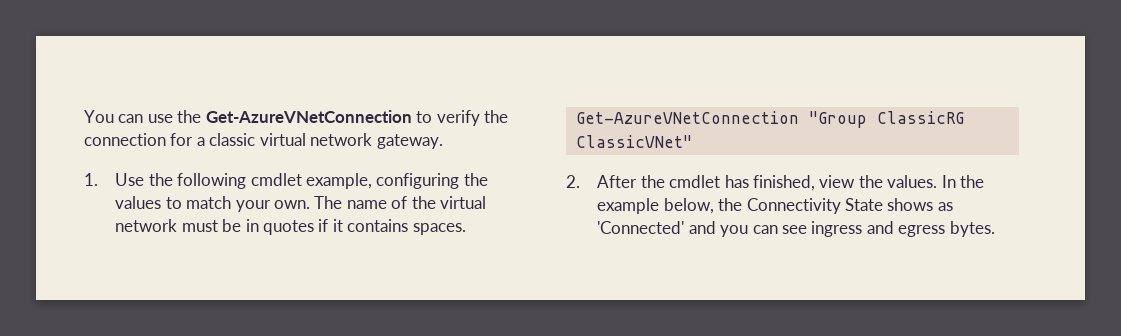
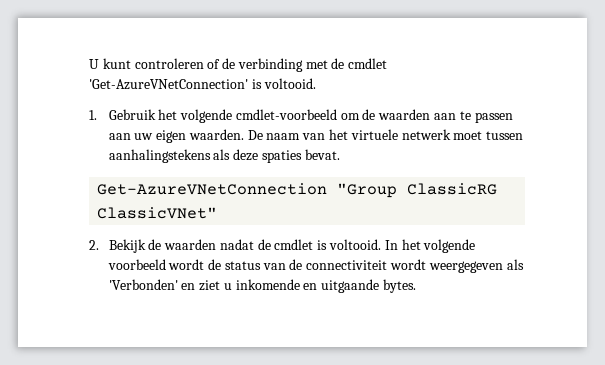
- You can use the Get-AzureVNetConnection to verify the connection for a classic virtual network gateway.
- 1. Use the following cmdlet example, configuring the values to match your own. The name of the virtual network must be in quotes if it contains spaces.
+ U kunt controleren of de verbinding met de cmdlet 'Get-AzureVNetConnection' is voltooid.
+ 1. Gebruik het volgende cmdlet-voorbeeld om de waarden aan te passen aan uw eigen waarden. De naam van het virtuele netwerk moet tussen aanhalingstekens als deze spaties bevat.
- 2. After the cmdlet has finished, view the values. In the example below, the Connectivity State shows as 'Connected' and you can see ingress and egress bytes.
+ 2. Bekijk de waarden nadat de cmdlet is voltooid. In het volgende voorbeeld wordt de status van de connectiviteit wordt weergegeven als 'Verbonden' en ziet u inkomende en uitgaande bytes.

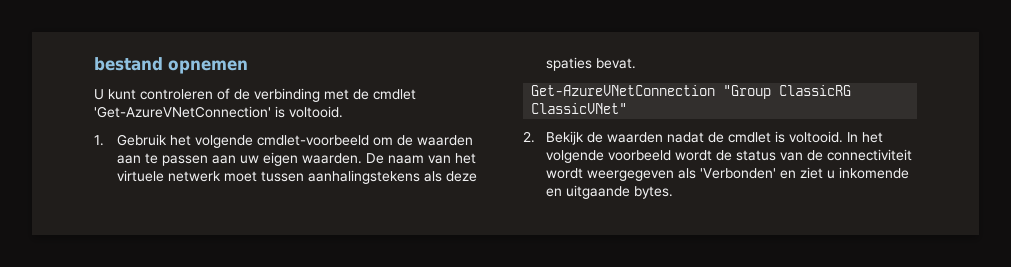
+ bestand opnemen

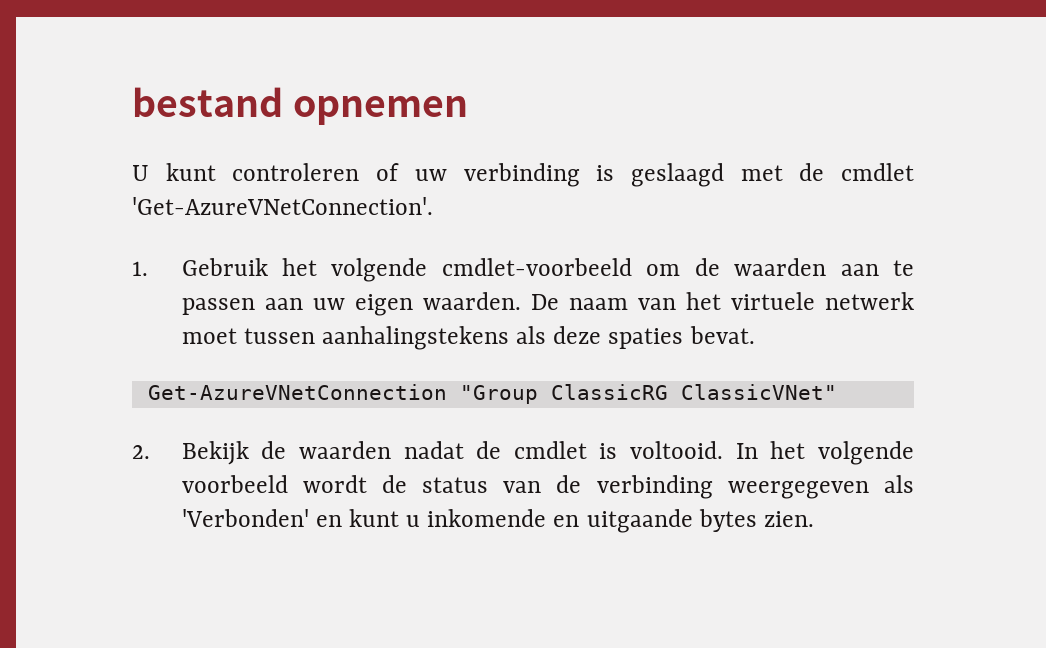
- U kunt controleren of de verbinding met de cmdlet 'Get-AzureVNetConnection' is voltooid.
+ U kunt controleren of uw verbinding is geslaagd met de cmdlet 'Get-AzureVNetConnection'.
- In het volgende voorbeeld wordt de status van de connectiviteit wordt weergegeven als 'Verbonden' en ziet u inkomende en uitgaande bytes.
+ In het volgende voorbeeld wordt de status van de verbinding weergegeven als 'Verbonden' en kunt u inkomende en uitgaande bytes zien.

